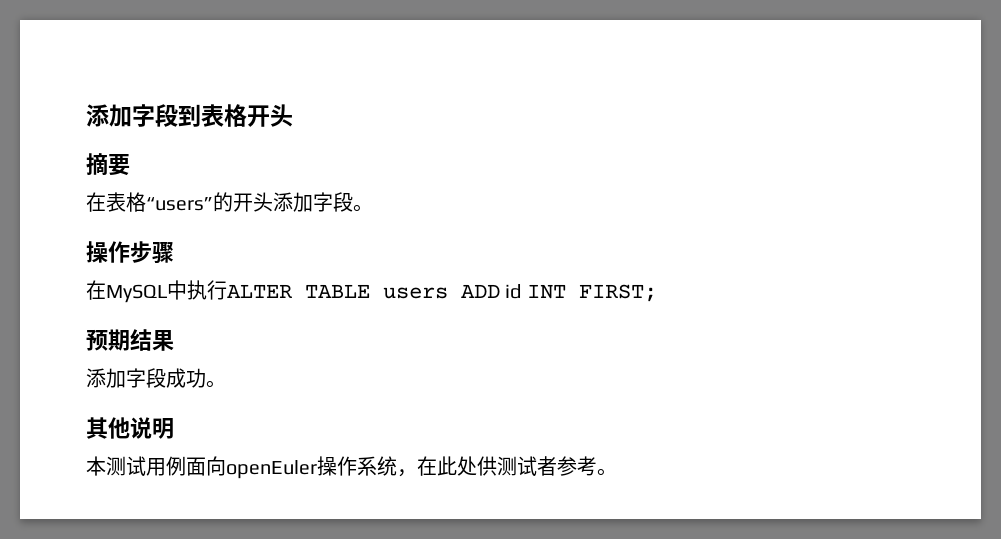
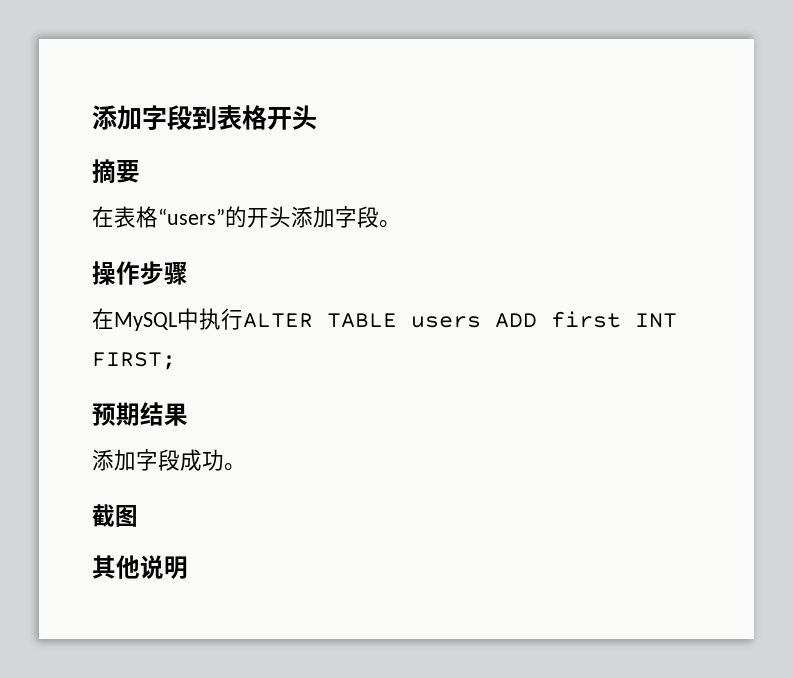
- 在MySQL中执行ALTER TABLE users ADD id INT FIRST;
+ 在MySQL中执行ALTER TABLE users ADD first INT FIRST;
+ 截图
- 本测试用例面向openEuler操作系统，在此处供测试者参考。

